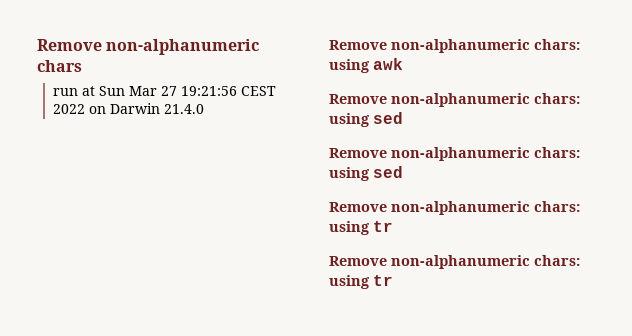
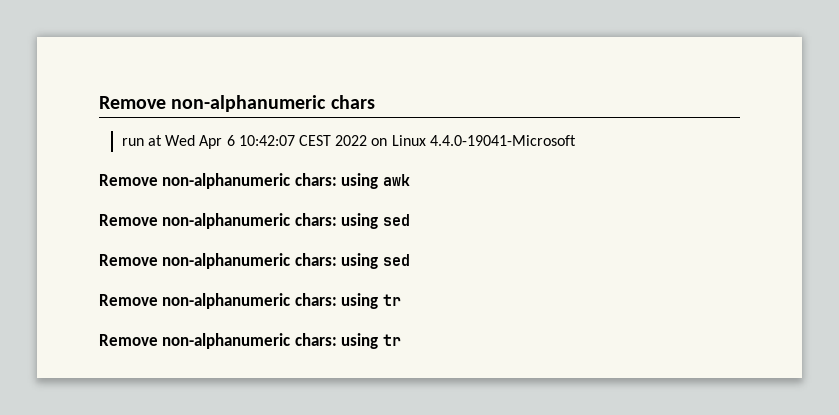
- run at Sun Mar 27 19:21:56 CEST 2022 on Darwin 21.4.0
+ run at Wed Apr 6 10:42:07 CEST 2022 on Linux 4.4.0-19041-Microsoft

